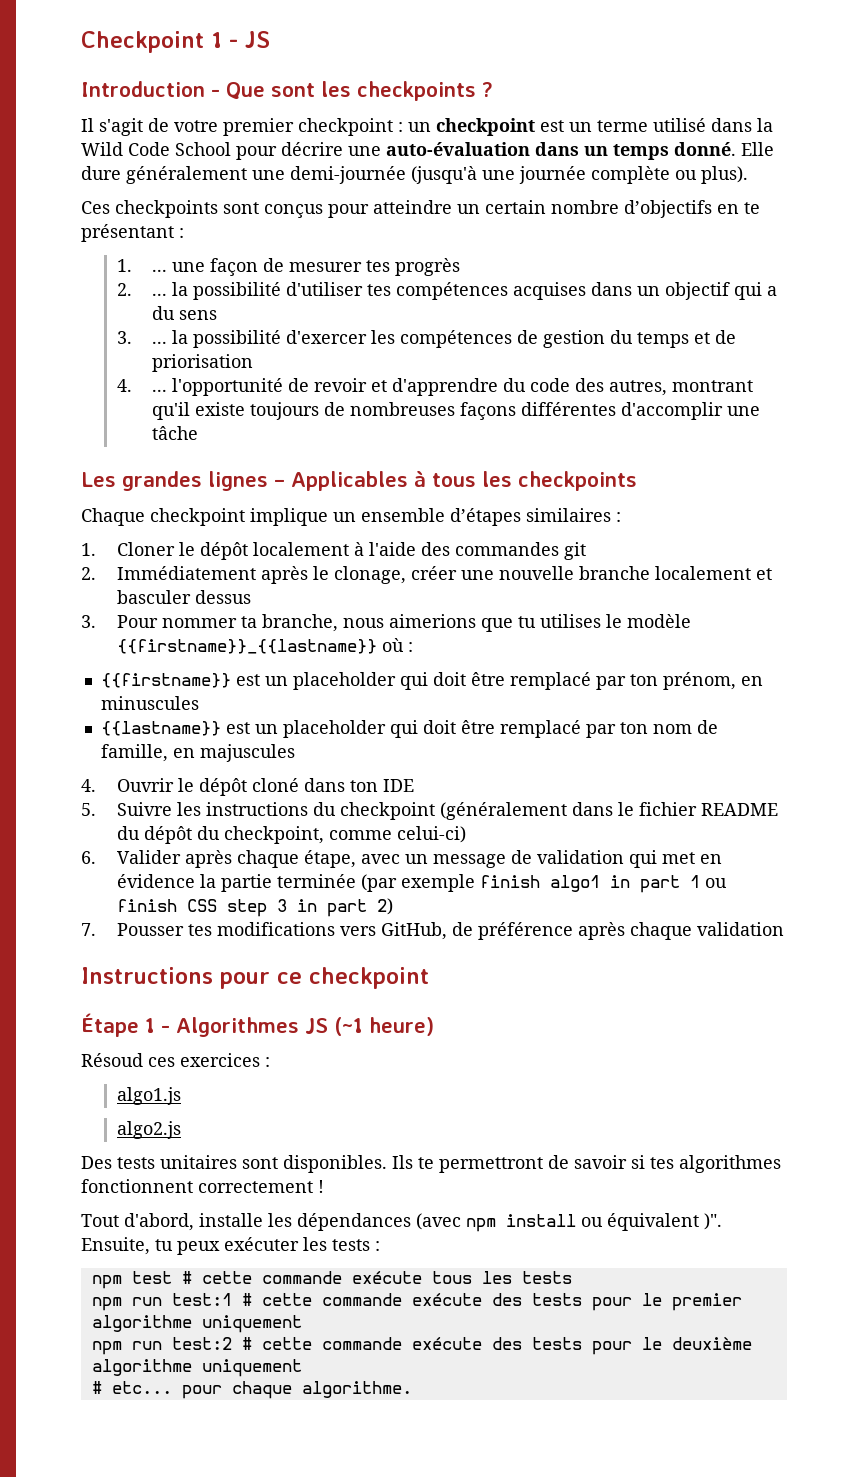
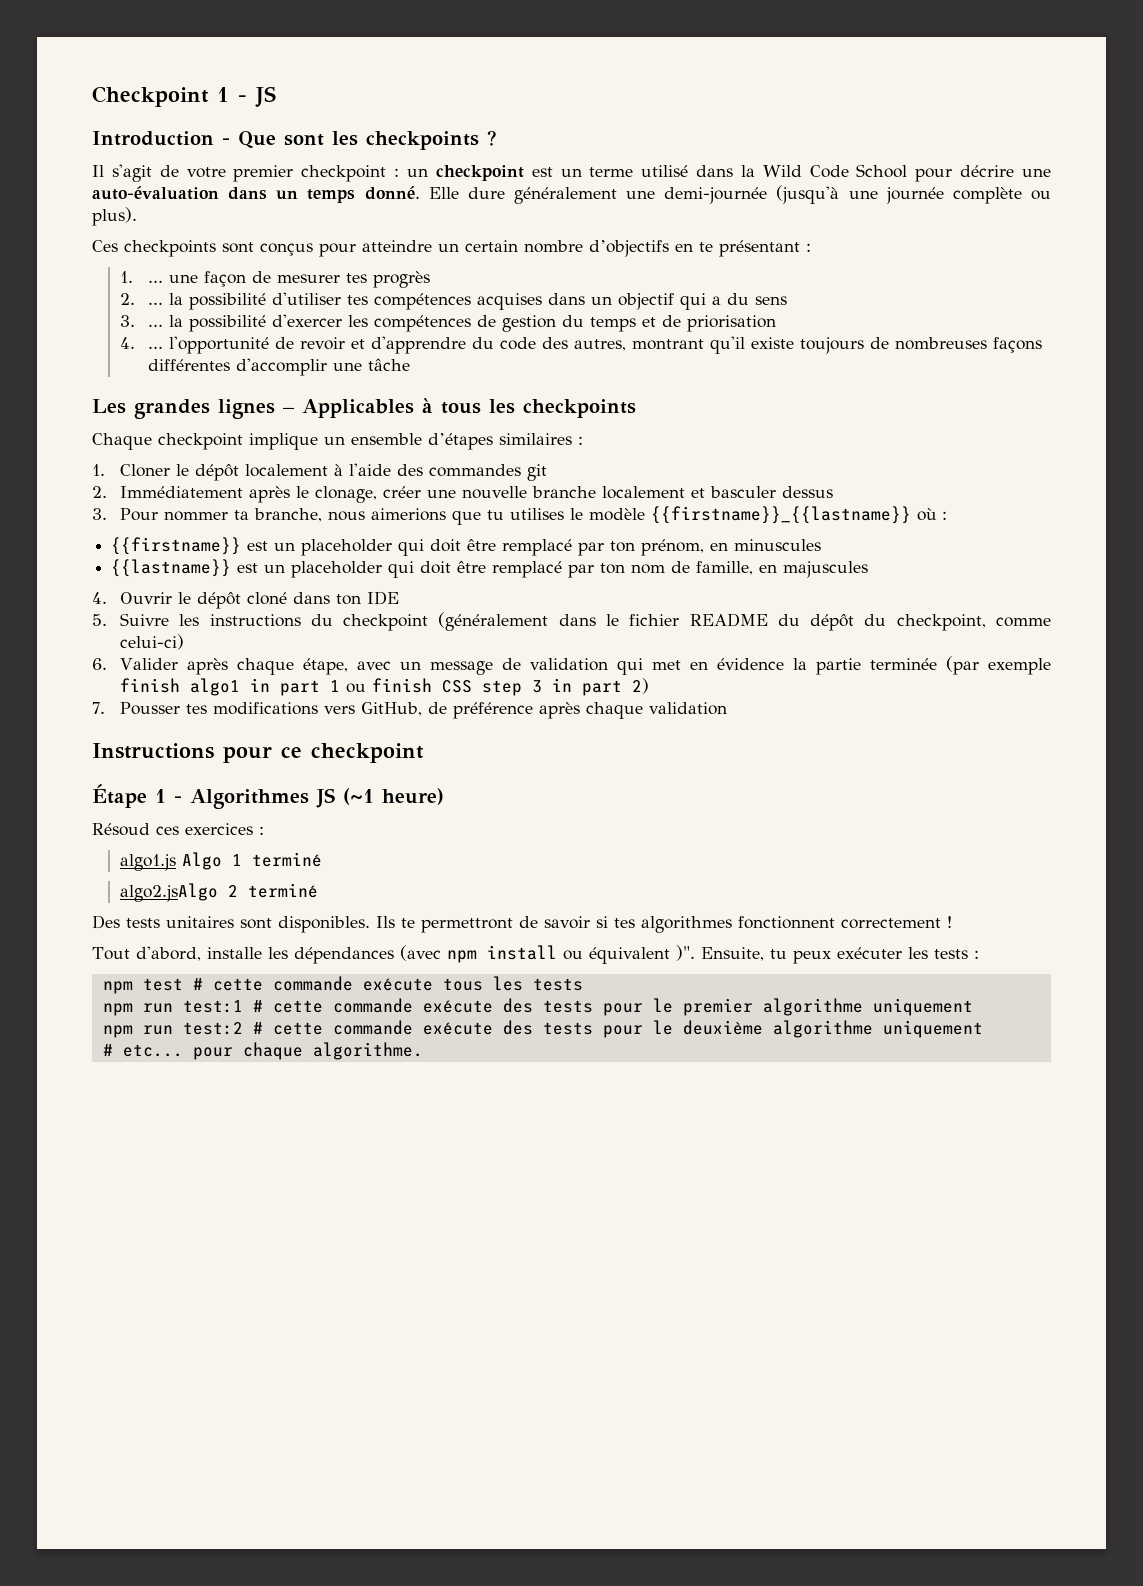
- algo1.js
- algo2.js
+ algo1.js Algo 1 terminé
+ algo2.jsAlgo 2 terminé

